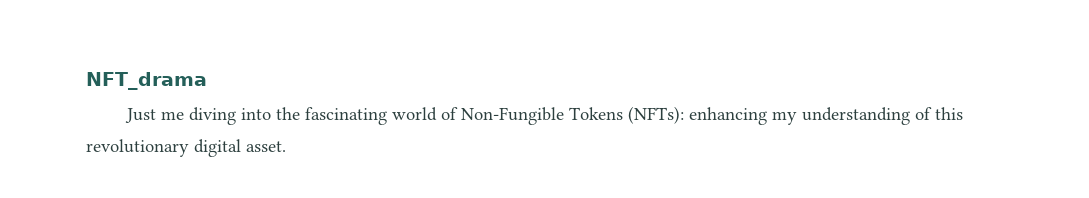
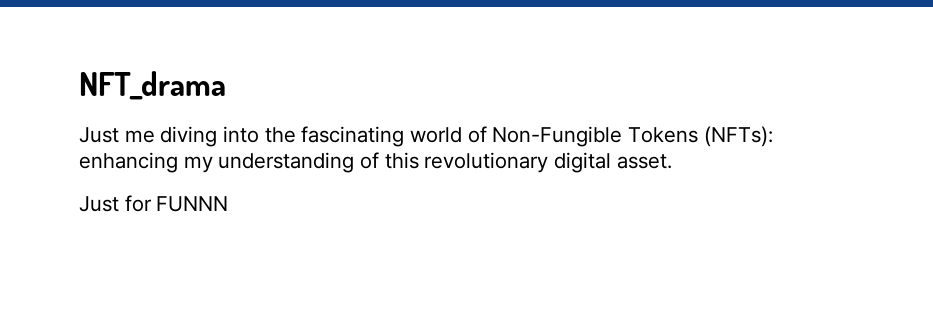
+ Just for FUNNN

